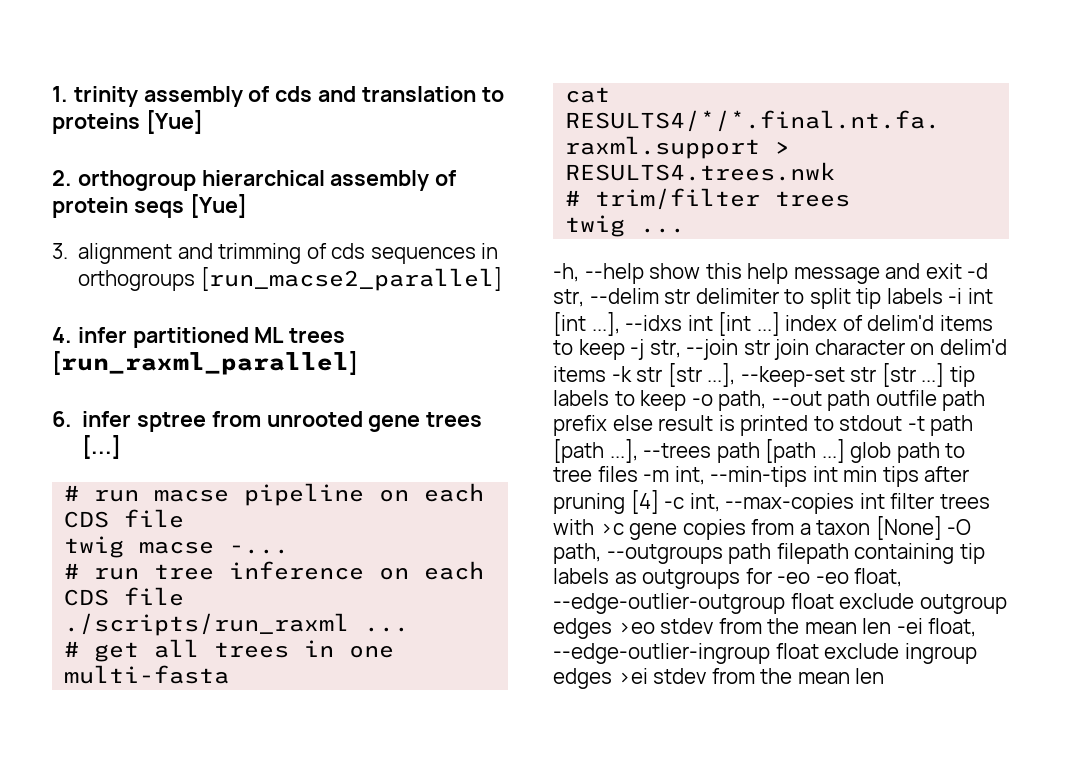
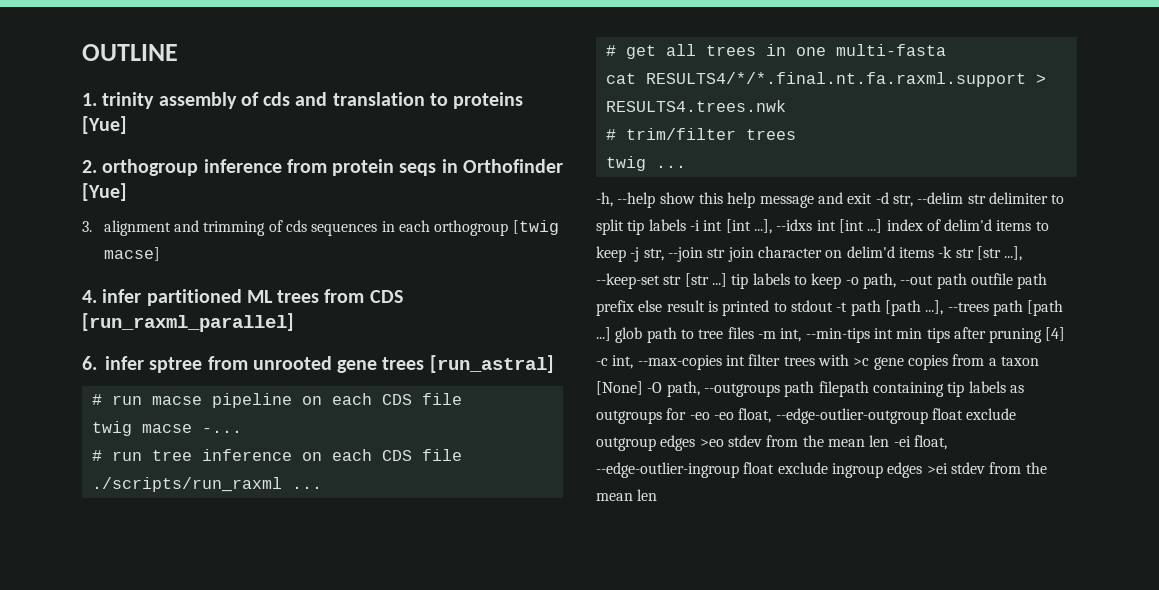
+ OUTLINE
- 2. orthogroup hierarchical assembly of protein seqs [Yue]
+ 2. orthogroup inference from protein seqs in Orthofinder [Yue]
- 3. alignment and trimming of cds sequences in orthogroups [run_macse2_parallel]
+ 3. alignment and trimming of cds sequences in each orthogroup [twig macse]
- 4. infer partitioned ML trees [run_raxml_parallel]
+ 4. infer partitioned ML trees from CDS [run_raxml_parallel]
- 6. infer sptree from unrooted gene trees [...]
+ 6. infer sptree from unrooted gene trees [run_astral]

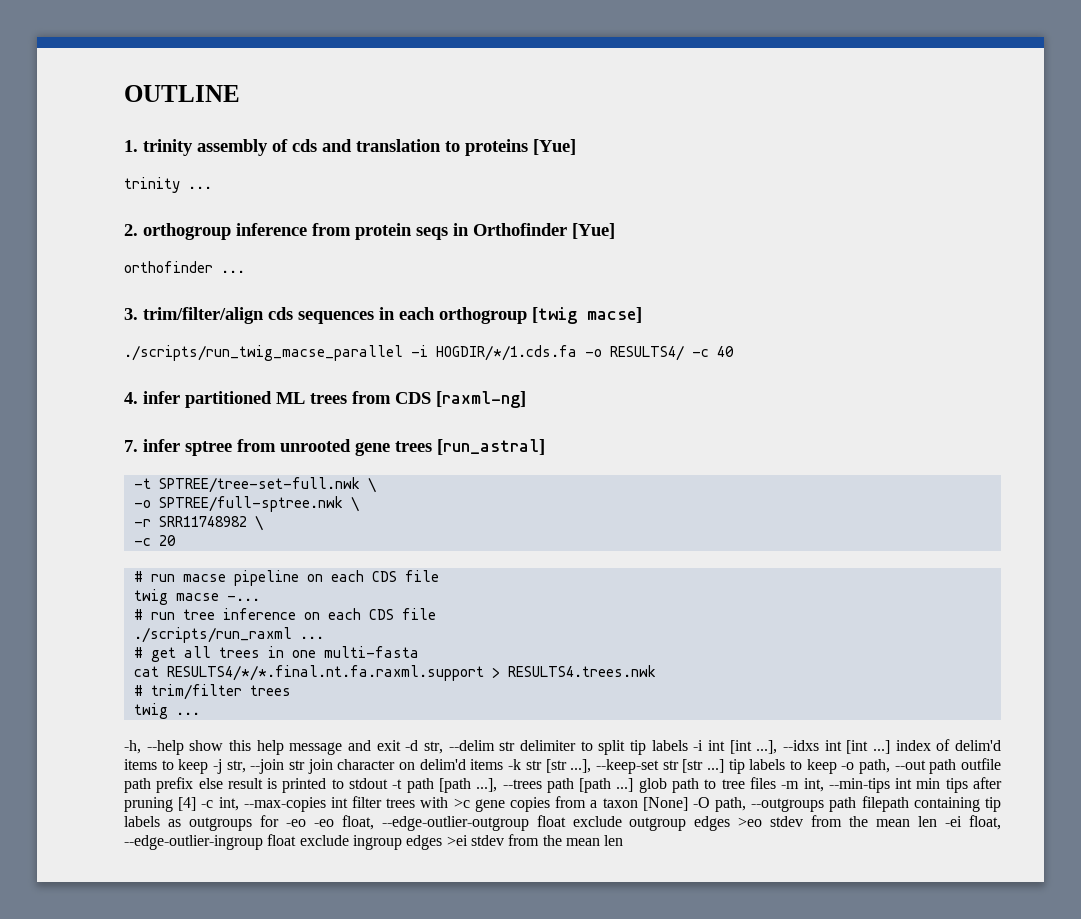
+ trinity ...
- 3. alignment and trimming of cds sequences in each orthogroup [twig macse]
+ orthofinder ...
+ 3. trim/filter/align cds sequences in each orthogroup [twig macse]
+ ./scripts/run_twig_macse_parallel -i HOGDIR/*/1.cds.fa -o RESULTS4/ -c 40
- 4. infer partitioned ML trees from CDS [run_raxml_parallel]
- 6. infer sptree from unrooted gene trees [run_astral]
+ 4. infer partitioned ML trees from CDS [raxml-ng]
+ 7. infer sptree from unrooted gene trees [run_astral]
+ -t SPTREE/tree-set-full.nwk \
+ -o SPTREE/full-sptree.nwk \
+ -r SRR11748982 \
+ -c 20

